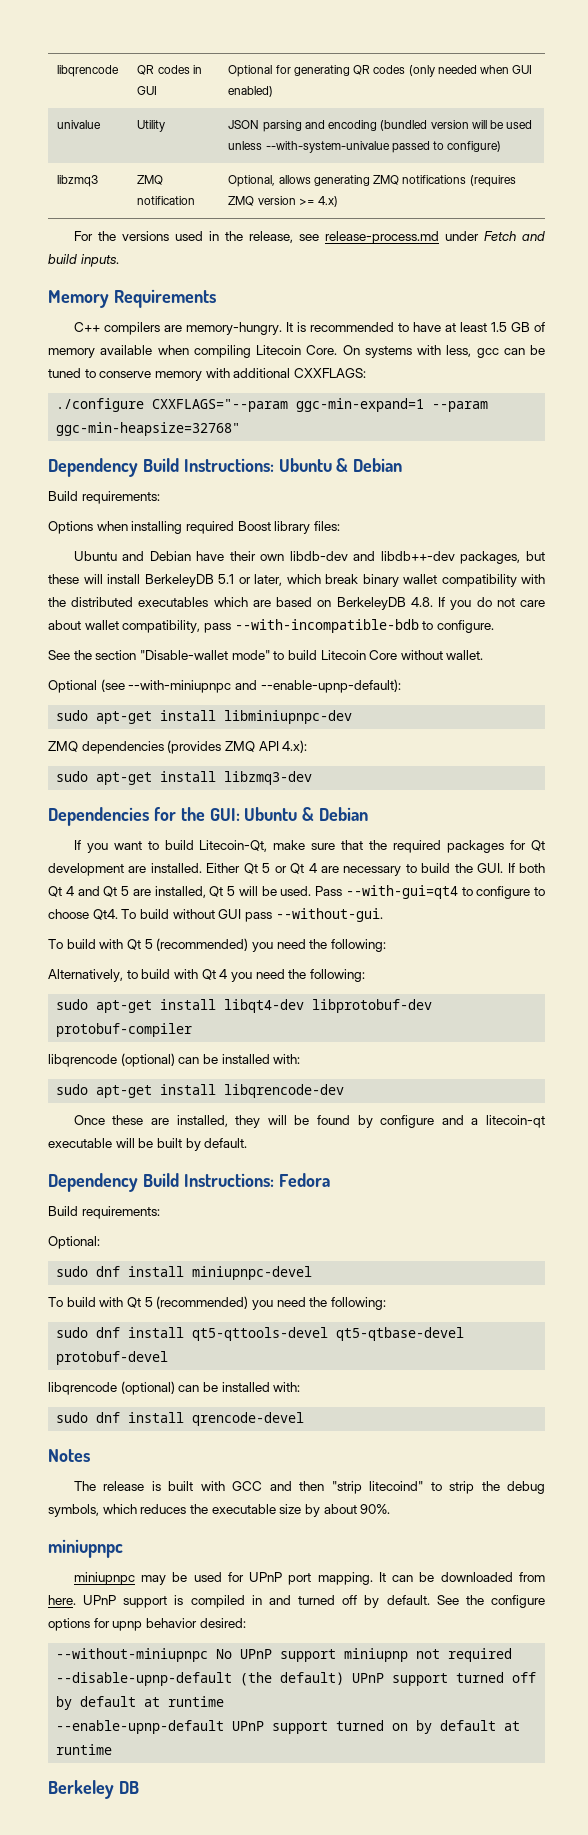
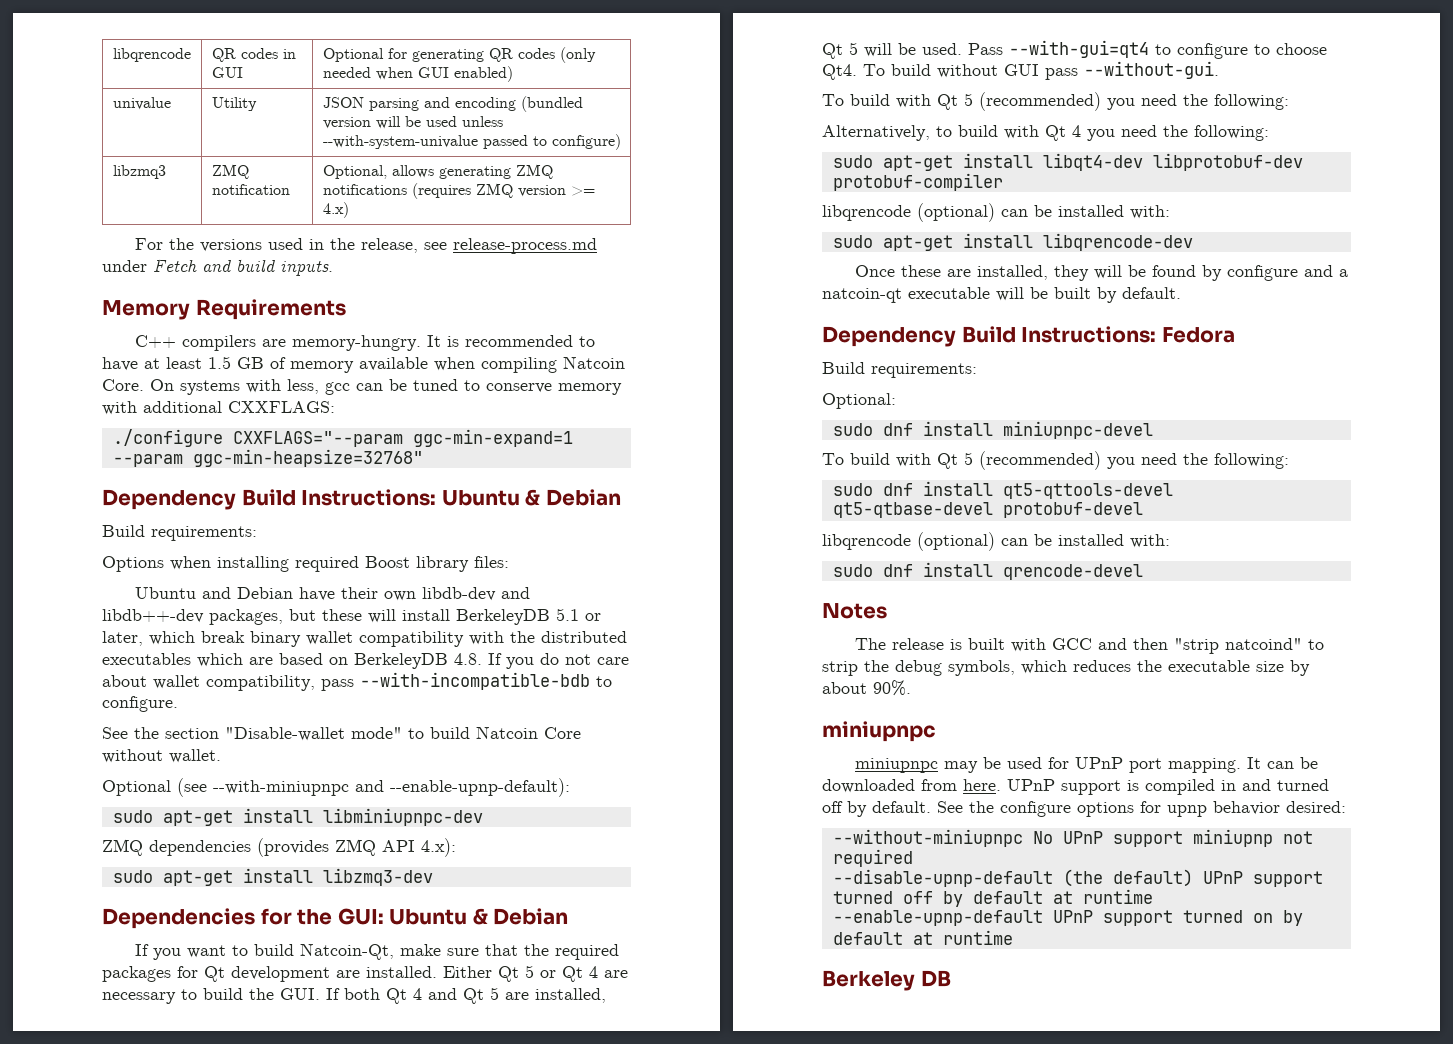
- It is recommended to have at least 1.5 GB of memory available when compiling Litecoin Core.
+ It is recommended to have at least 1.5 GB of memory available when compiling Natcoin Core.
- See the section "Disable-wallet mode" to build Litecoin Core without wallet.
+ See the section "Disable-wallet mode" to build Natcoin Core without wallet.
- If you want to build Litecoin-Qt, make sure that the required packages for Qt development are installed.
+ If you want to build Natcoin-Qt, make sure that the required packages for Qt development are installed.
- Once these are installed, they will be found by configure and a litecoin-qt executable will be built by default.
+ Once these are installed, they will be found by configure and a natcoin-qt executable will be built by default.
- The release is built with GCC and then "strip litecoind" to strip the debug symbols, which reduces the executable size by about 90%.
+ The release is built with GCC and then "strip natcoind" to strip the debug symbols, which reduces the executable size by about 90%.

